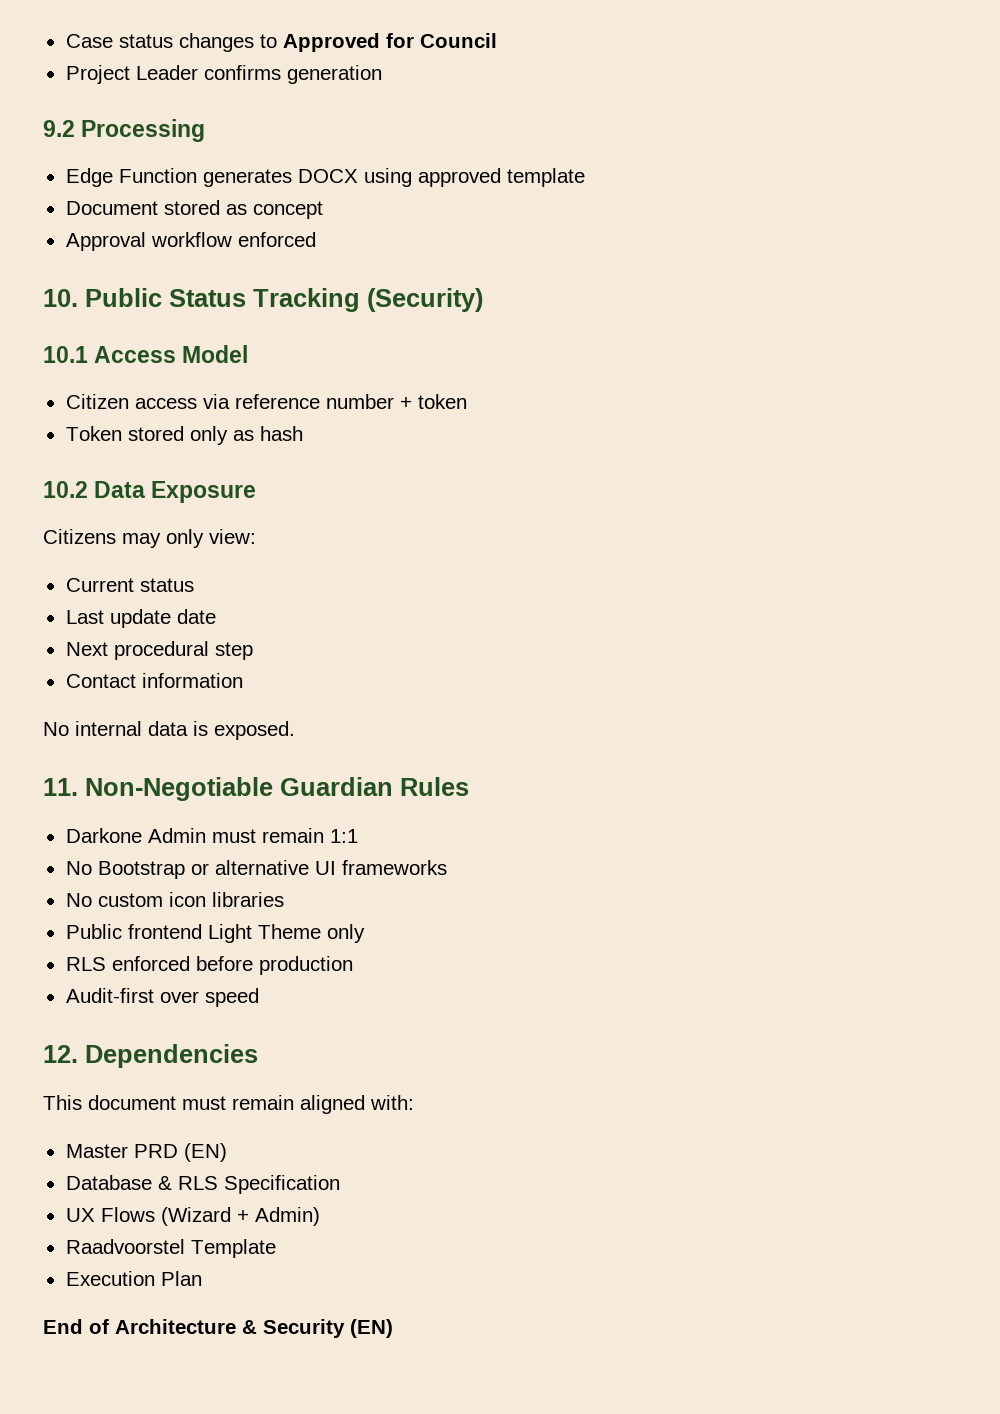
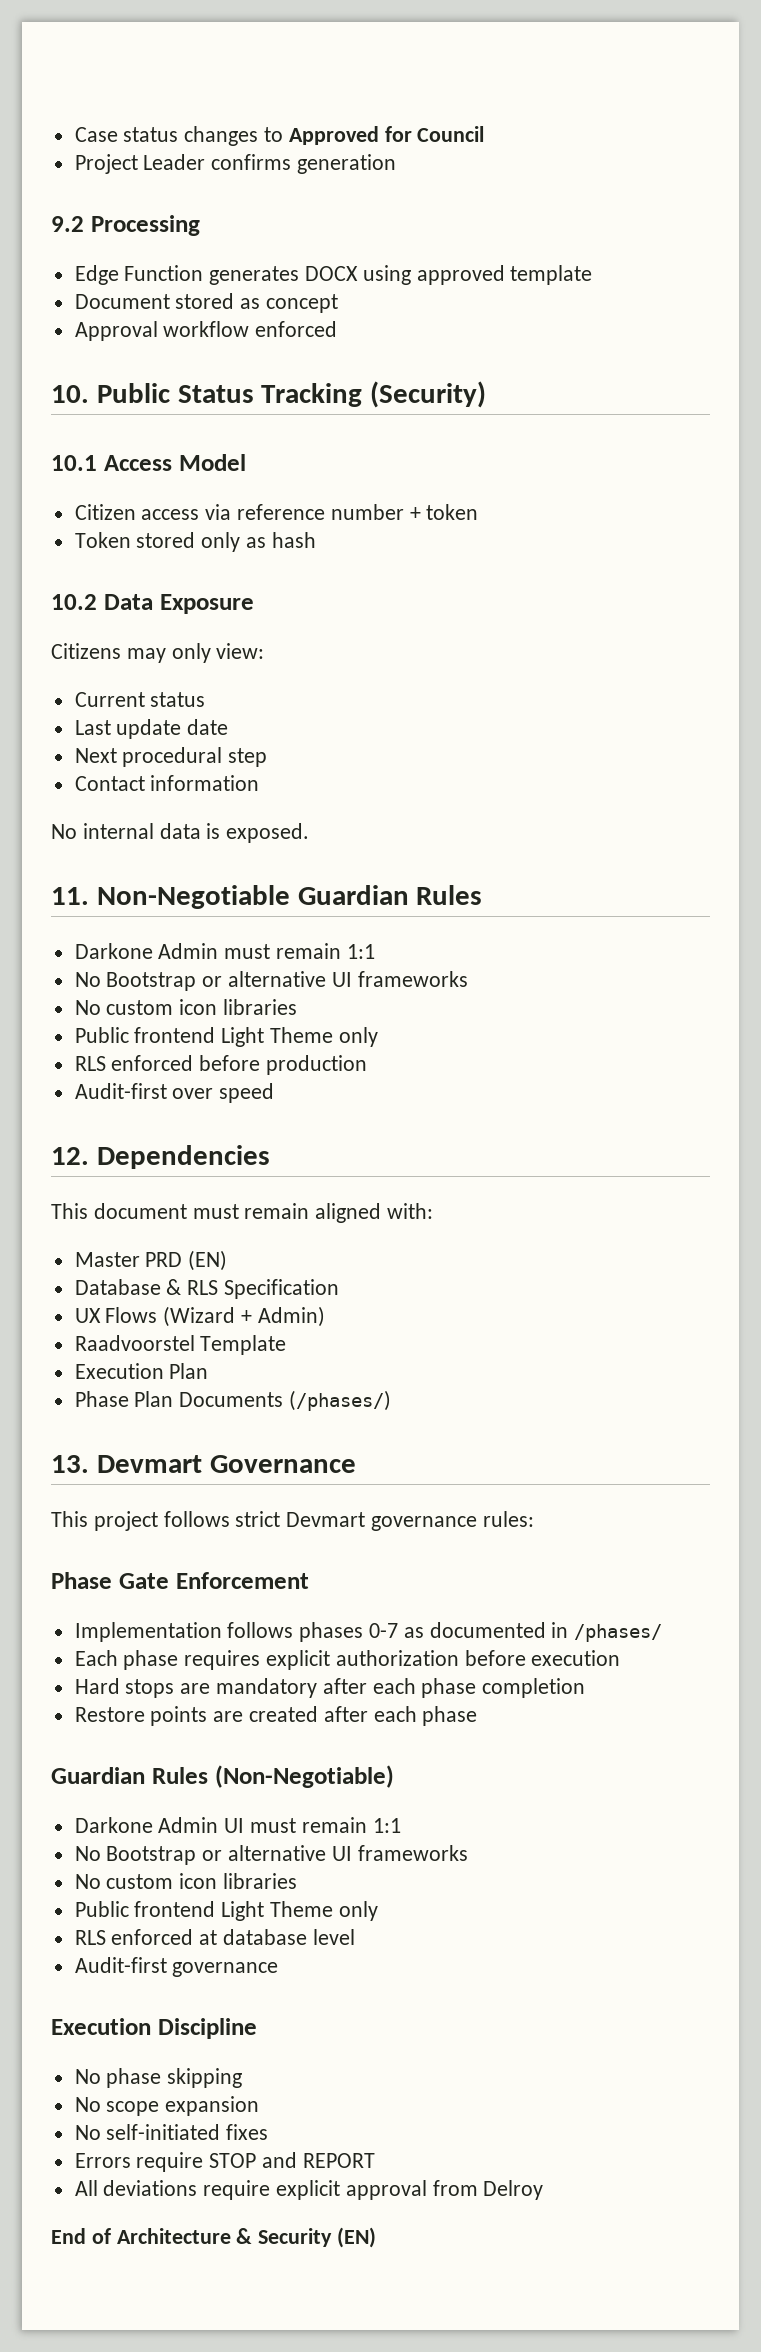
+ Phase Plan Documents (/phases/)
+ 13. Devmart Governance
+ This project follows strict Devmart governance rules:
+ Phase Gate Enforcement
+ Implementation follows phases 0-7 as documented in /phases/
+ Each phase requires explicit authorization before execution
+ Hard stops are mandatory after each phase completion
+ Restore points are created after each phase
+ Guardian Rules (Non-Negotiable)
+ Darkone Admin UI must remain 1:1
+ No Bootstrap or alternative UI frameworks
+ No custom icon libraries
+ Public frontend Light Theme only
+ RLS enforced at database level
+ Audit-first governance
+ Execution Discipline
+ No phase skipping
+ No scope expansion
+ No self-initiated fixes
+ Errors require STOP and REPORT
+ All deviations require explicit approval from Delroy

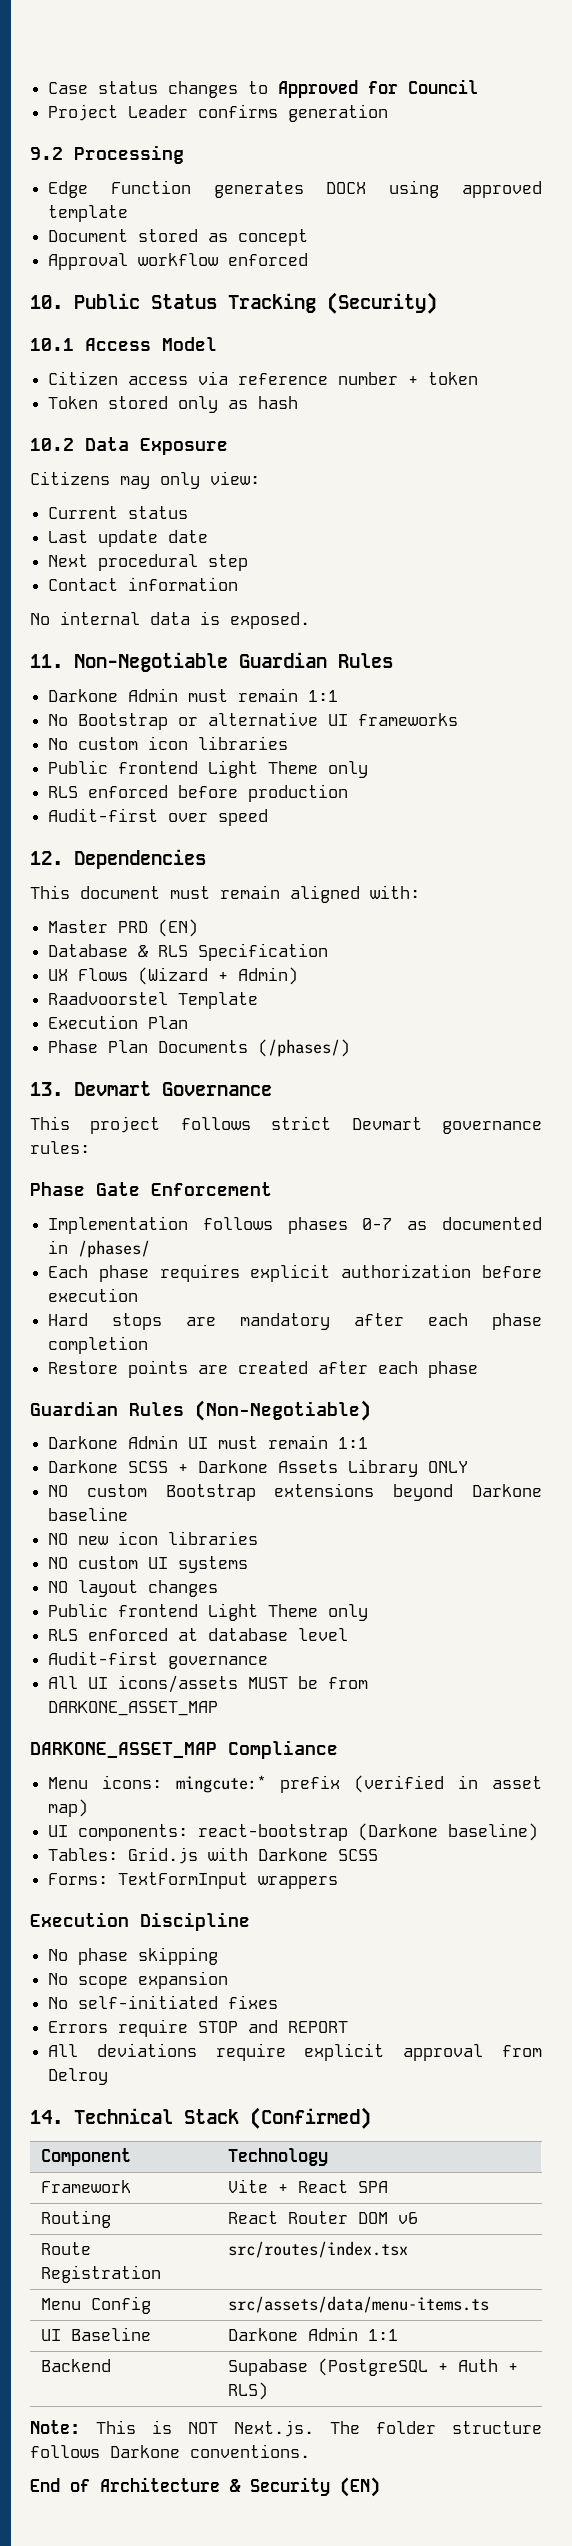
  Darkone Admin UI must remain 1:1
- No Bootstrap or alternative UI frameworks
- No custom icon libraries
+ Darkone SCSS + Darkone Assets Library ONLY
+ NO custom Bootstrap extensions beyond Darkone baseline
+ NO new icon libraries
+ NO custom UI systems
+ NO layout changes
+ All UI icons/assets MUST be from DARKONE_ASSET_MAP
+ DARKONE_ASSET_MAP Compliance
+ Menu icons: mingcute:* prefix (verified in asset map)
+ UI components: react-bootstrap (Darkone baseline)
+ Tables: Grid.js with Darkone SCSS
+ Forms: TextFormInput wrappers
+ 14. Technical Stack (Confirmed)
+ Component | Technology
+ Framework | Vite + React SPA
+ Routing | React Router DOM v6
+ Route Registration | src/routes/index.tsx
+ Menu Config | src/assets/data/menu-items.ts
+ UI Baseline | Darkone Admin 1:1
+ Backend | Supabase (PostgreSQL + Auth + RLS)
+ Note: This is NOT Next.js. The folder structure follows Darkone conventions.

